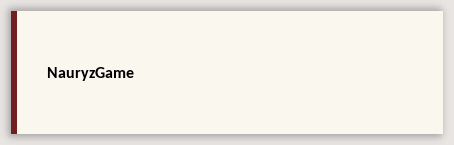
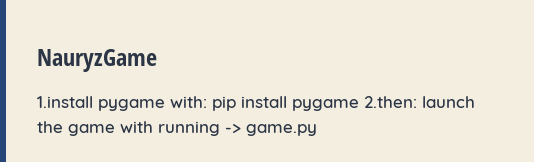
+ 1.install pygame with: pip install pygame 2.then: launch the game with running -> game.py

